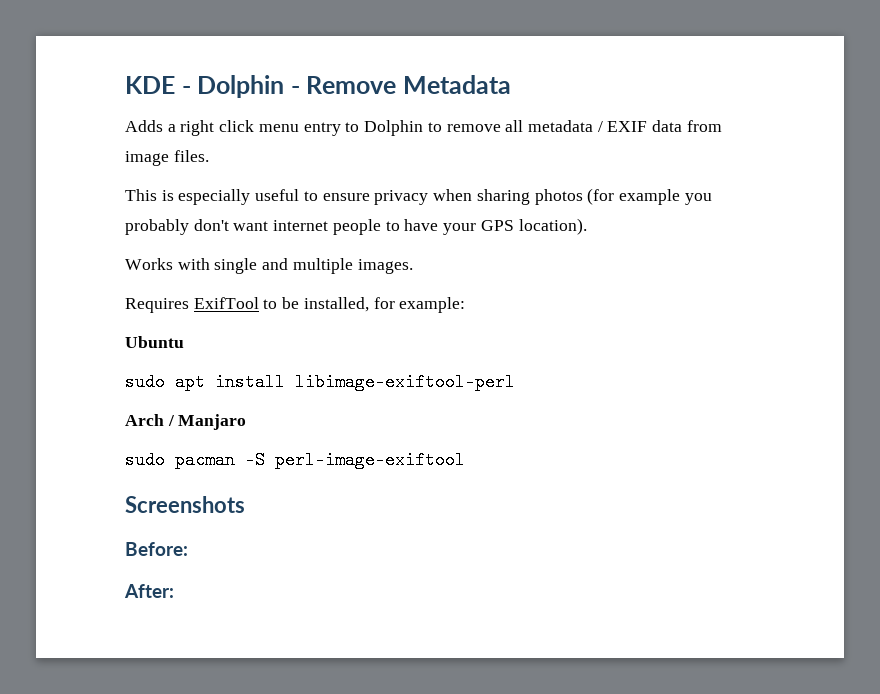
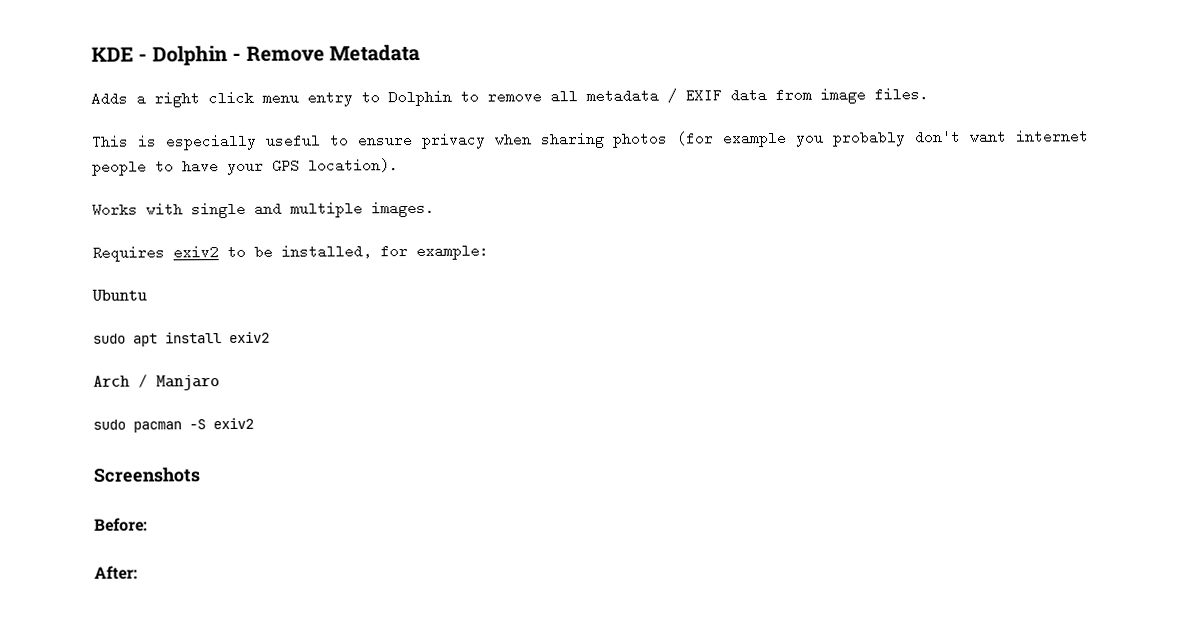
- Requires ExifTool to be installed, for example:
+ Requires exiv2 to be installed, for example:
- sudo apt install libimage-exiftool-perl
+ sudo apt install exiv2
- sudo pacman -S perl-image-exiftool
+ sudo pacman -S exiv2

